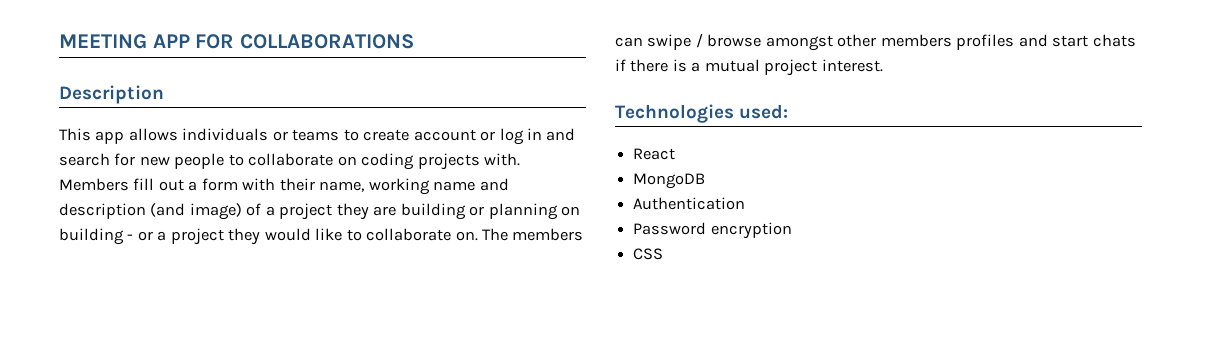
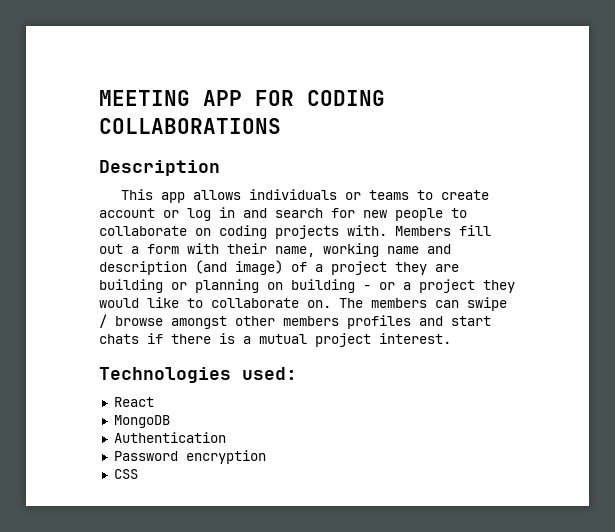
- MEETING APP FOR COLLABORATIONS
+ MEETING APP FOR CODING COLLABORATIONS

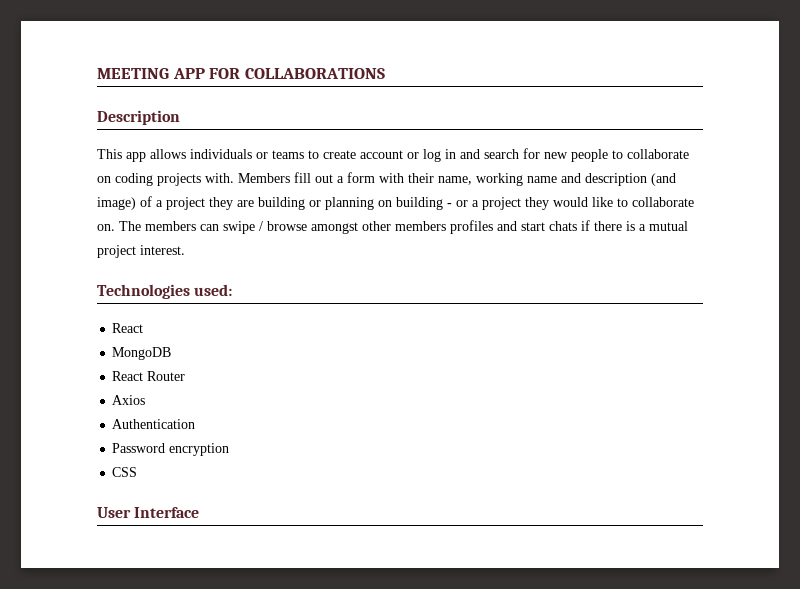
- MEETING APP FOR CODING COLLABORATIONS
+ MEETING APP FOR COLLABORATIONS
+ React Router
+ Axios
+ User Interface

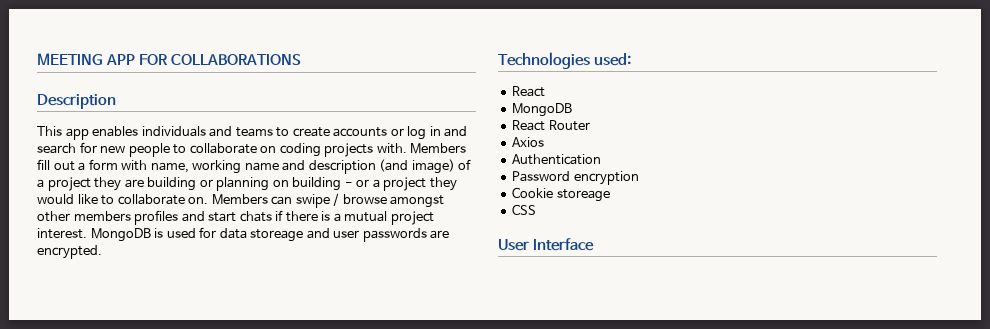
- This app allows individuals or teams to create account or log in and search for new people to collaborate on coding projects with.
+ This app enables individuals and teams to create accounts or log in and search for new people to collaborate on coding projects with.
- Members fill out a form with their name, working name and description (and image) of a project they are building or planning on building - or a project they would like to collaborate on.
+ Members fill out a form with name, working name and description (and image) of a project they are building or planning on building - or a project they would like to collaborate on.
- The members can swipe / browse amongst other members profiles and start chats if there is a mutual project interest.
+ Members can swipe / browse amongst other members profiles and start chats if there is a mutual project interest. MongoDB is used for data storeage and user passwords are encrypted.
+ Cookie storeage

